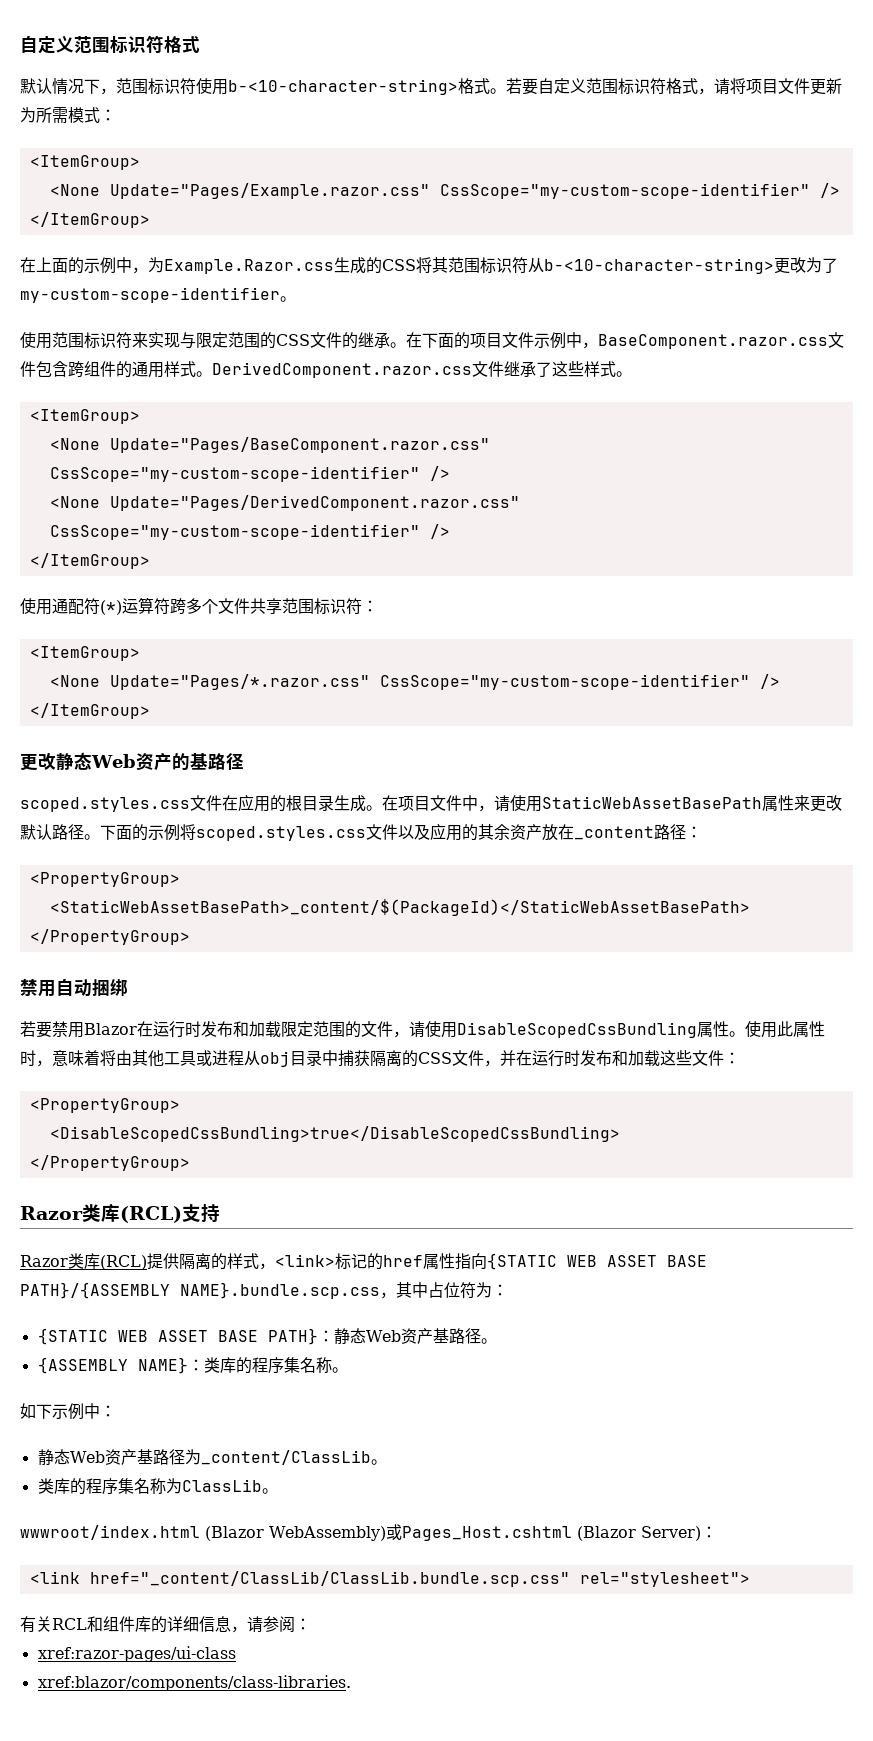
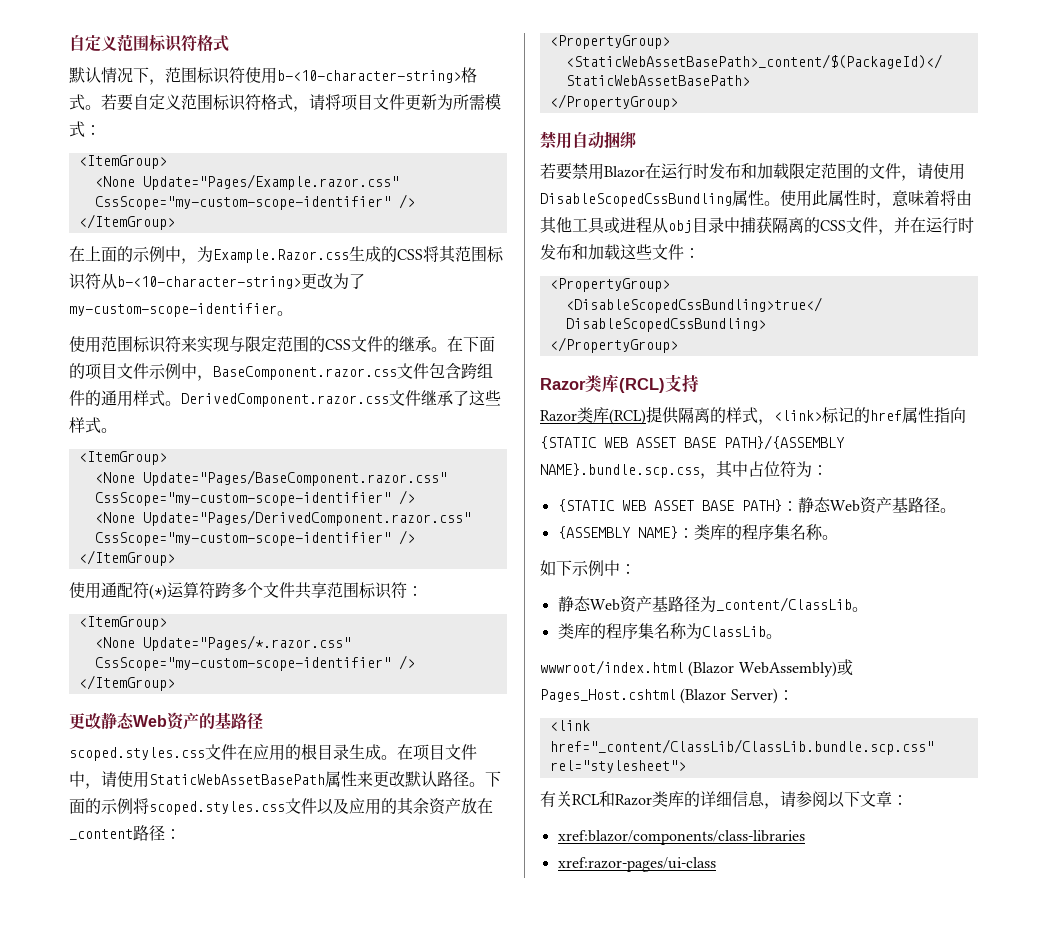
- 有关RCL和组件库的详细信息，请参阅：
+ 有关RCL和Razor类库的详细信息，请参阅以下文章：
+ xref:blazor/components/class-libraries
- xref:blazor/components/class-libraries.

